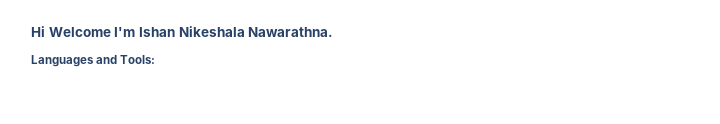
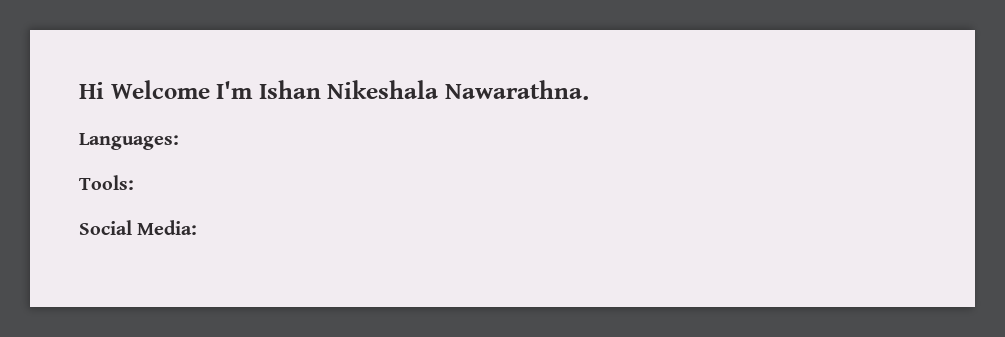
- Languages and Tools:
+ Languages:
+ Tools:
+ Social Media:

